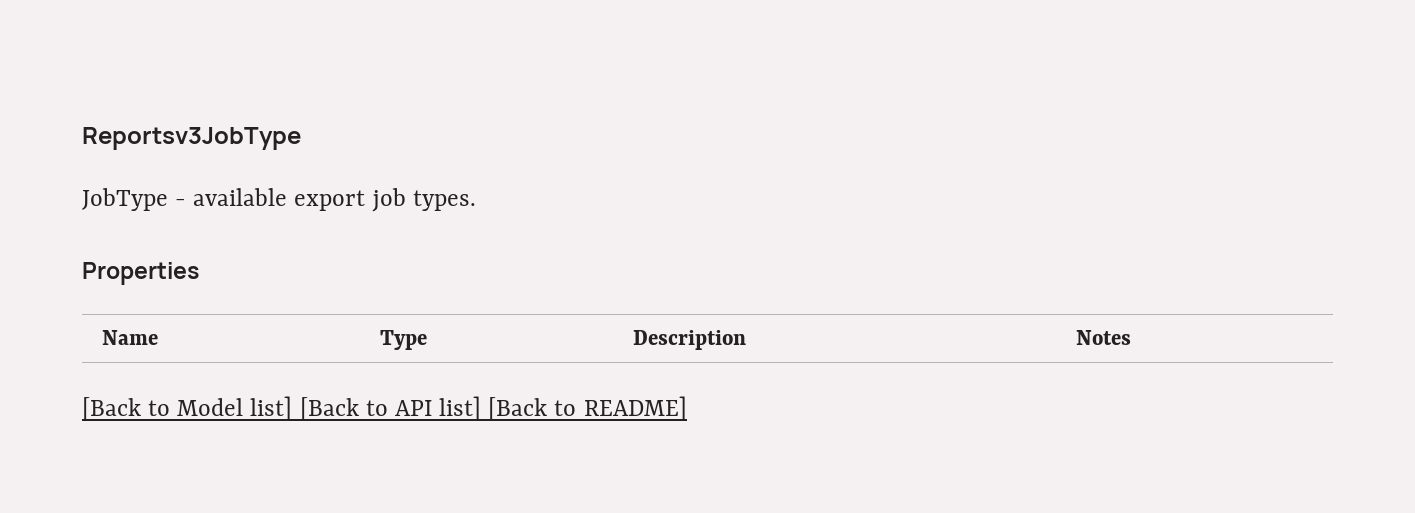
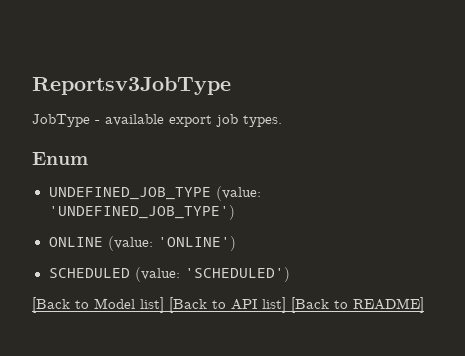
- Properties
- Name | Type | Description | Notes
+ Enum
+ UNDEFINED_JOB_TYPE (value: 'UNDEFINED_JOB_TYPE')
+ ONLINE (value: 'ONLINE')
+ SCHEDULED (value: 'SCHEDULED')

